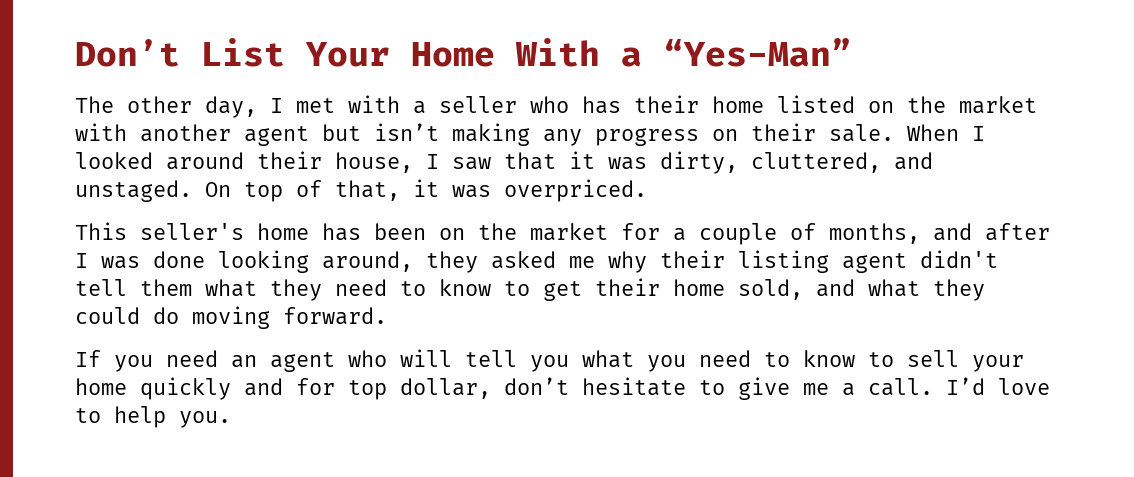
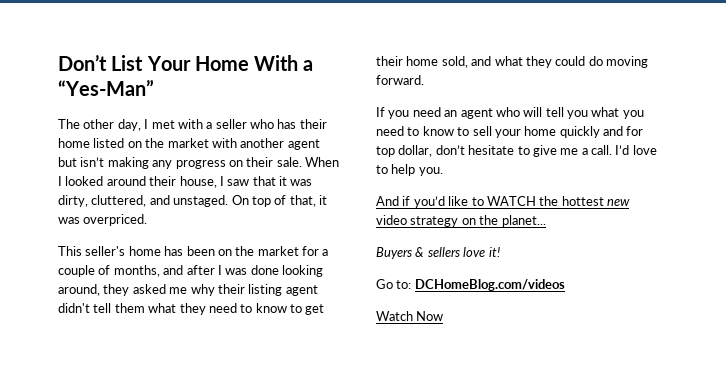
+ And if you’d like to WATCH the hottest new video strategy on the planet...
+ Buyers & sellers love it!
+ Go to: DCHomeBlog.com/videos
+ Watch Now

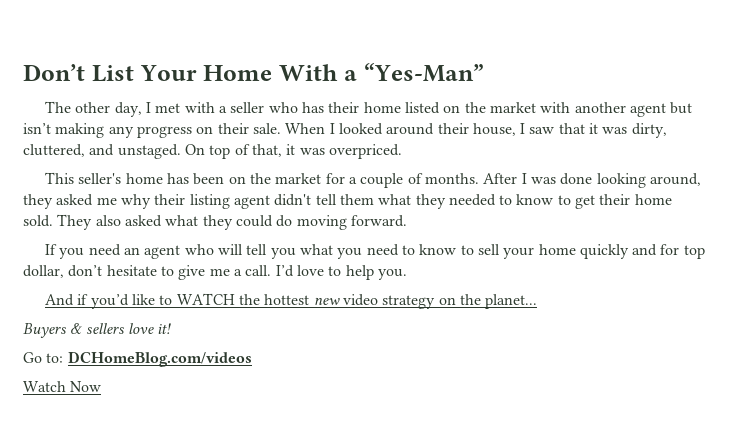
- This seller's home has been on the market for a couple of months, and after I was done looking around, they asked me why their listing agent didn't tell them what they need to know to get their home sold, and what they could do moving forward.
+ This seller's home has been on the market for a couple of months. After I was done looking around, they asked me why their listing agent didn't tell them what they needed to know to get their home sold. They also asked what they could do moving forward.

